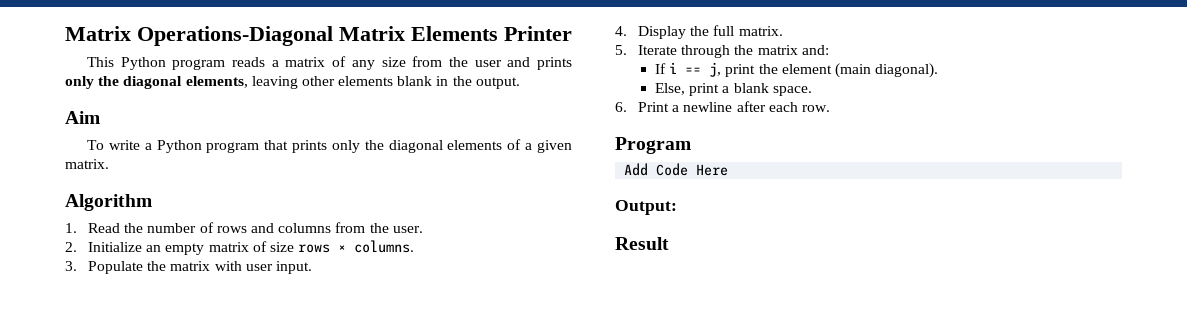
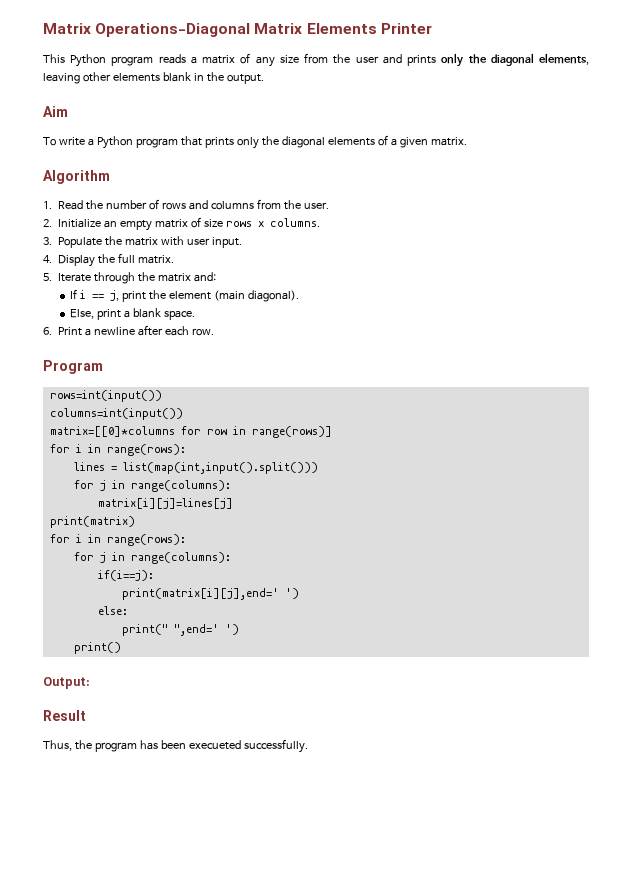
- Add Code Here
+ rows=int(input())
+ columns=int(input())
+ matrix=[[0]*columns for row in range(rows)]
+ for i in range(rows):
+ lines = list(map(int,input().split()))
+ for j in range(columns):
+ matrix[i][j]=lines[j]
+ print(matrix)
+ for i in range(rows):
+ for j in range(columns):
+ if(i==j):
+ print(matrix[i][j],end=' ')
+ else:
+ print(" ",end=' ')
+ print()
  Output:
  Result
+ Thus, the program has been execueted successfully.

